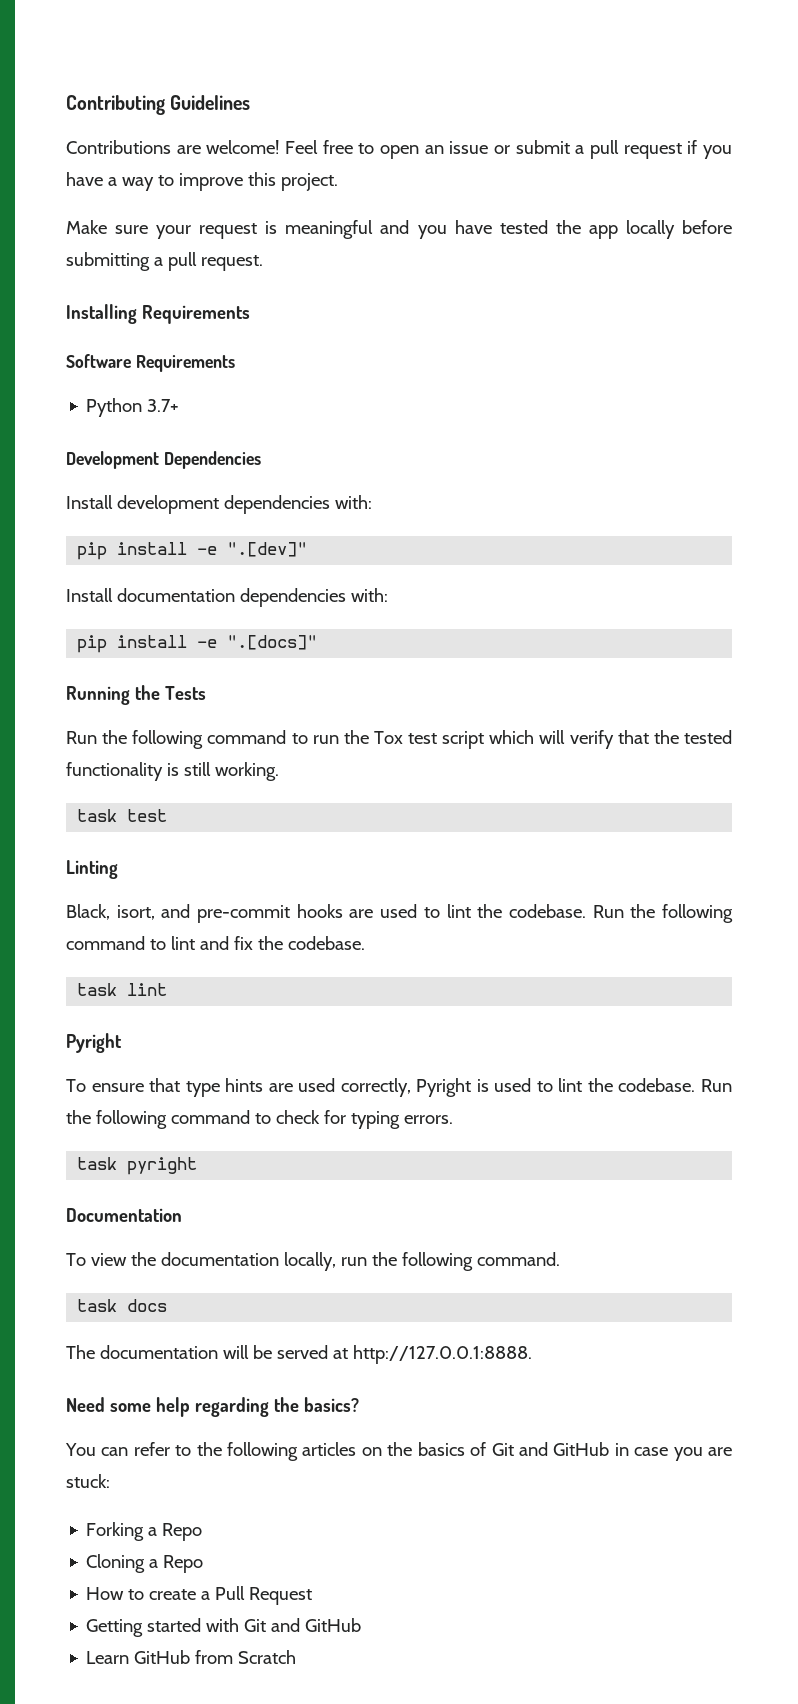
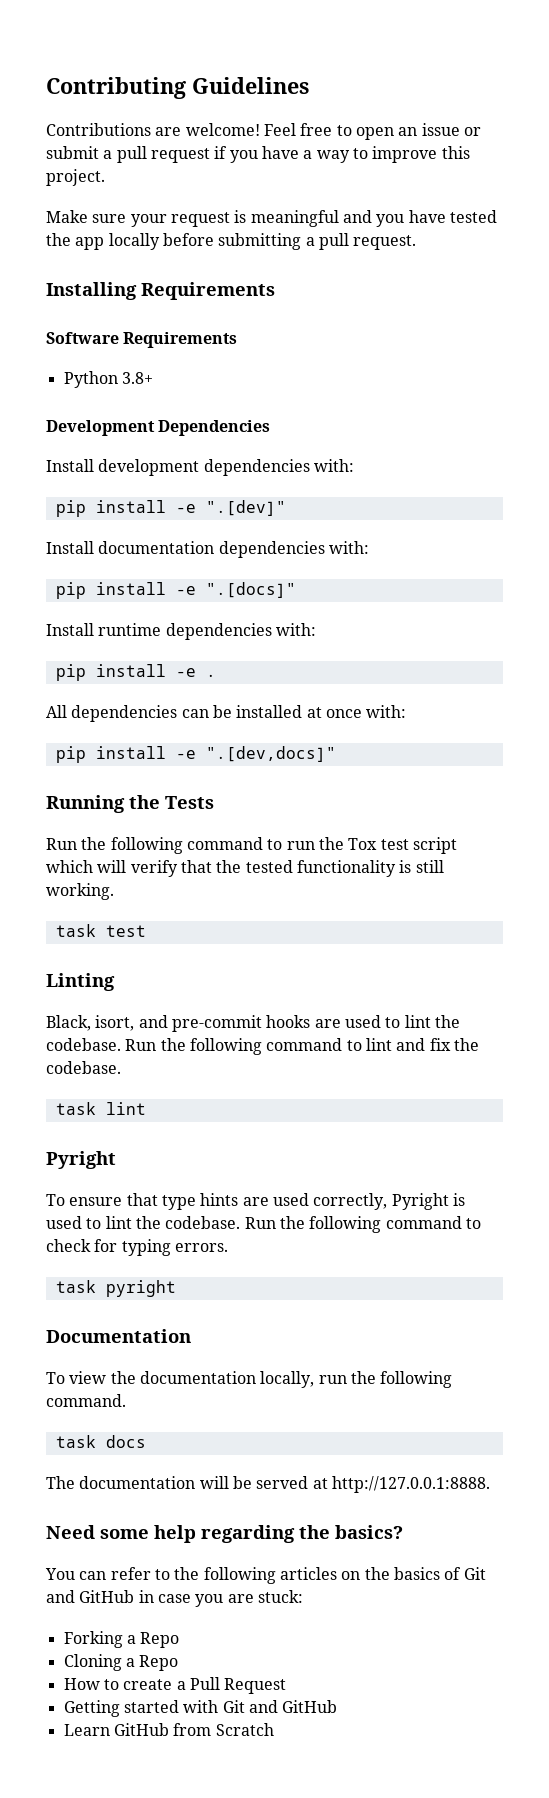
- Python 3.7+
+ Python 3.8+
+ Install runtime dependencies with:
+ pip install -e .
+ All dependencies can be installed at once with:
+ pip install -e ".[dev,docs]"

